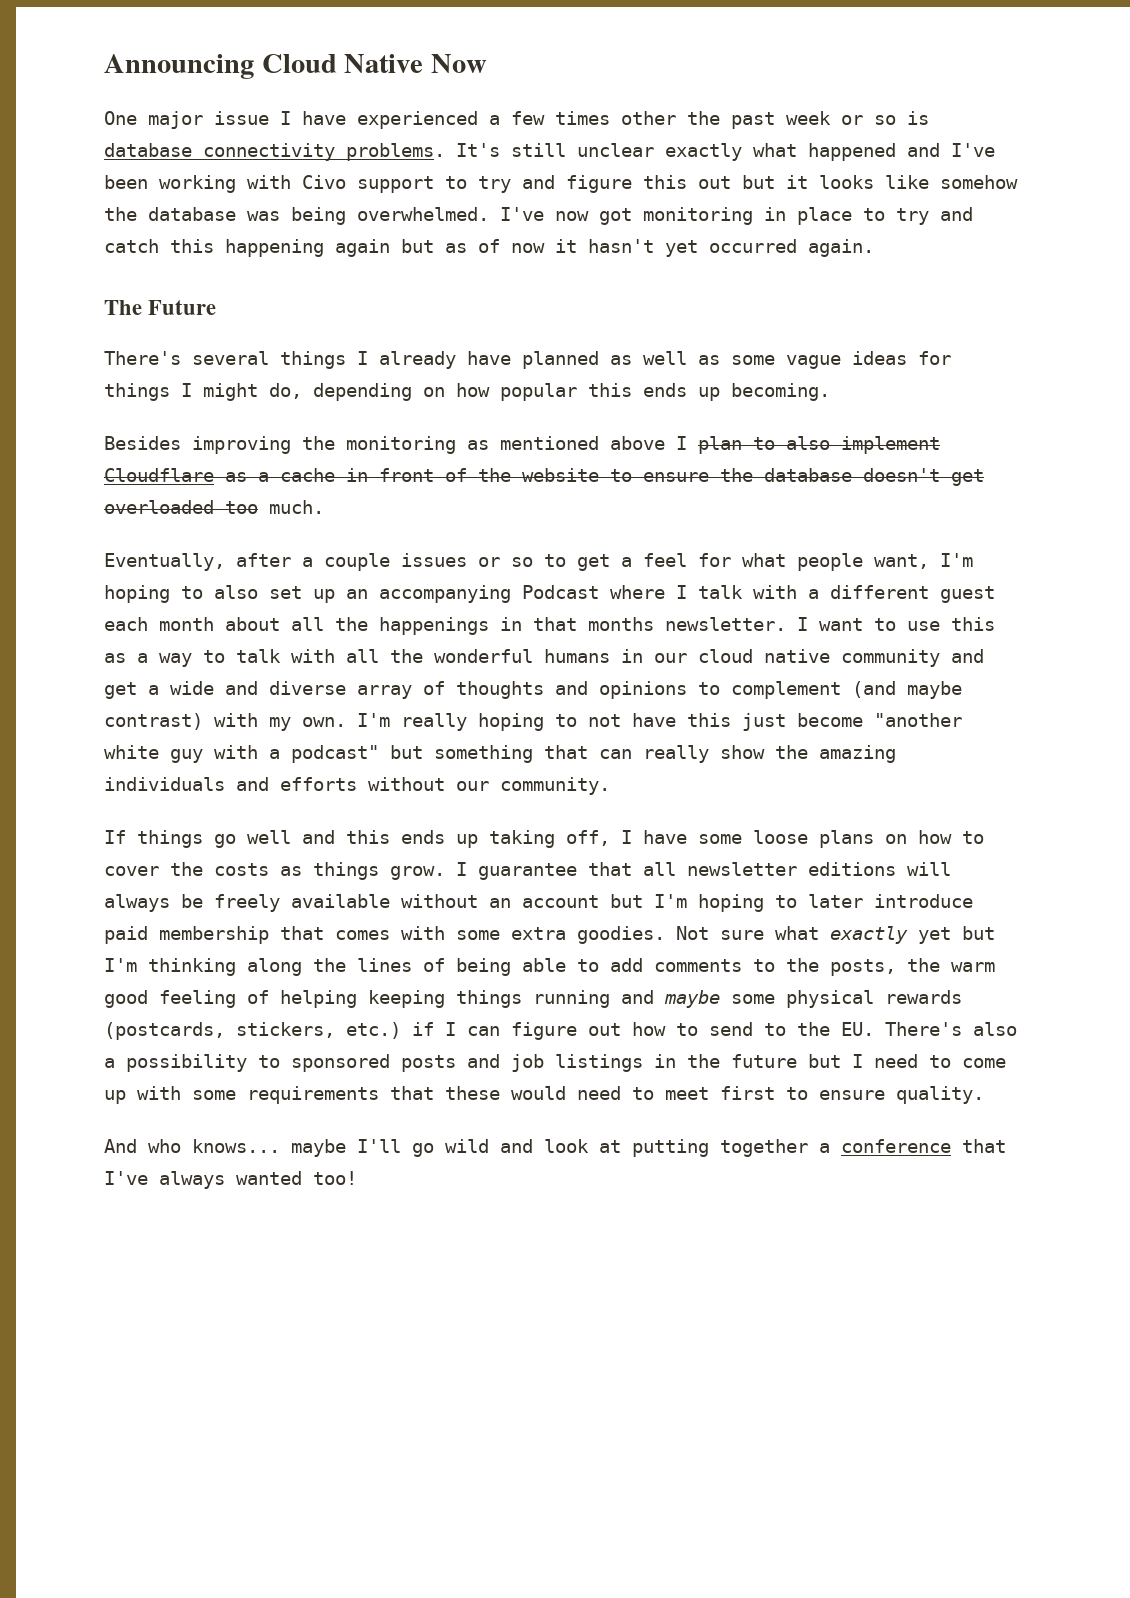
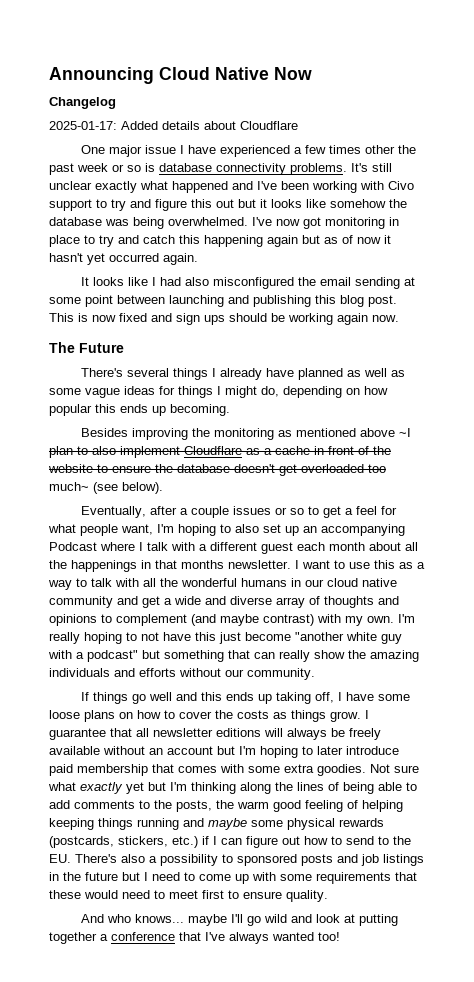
+ Changelog
+ 2025-01-17: Added details about Cloudflare
+ It looks like I had also misconfigured the email sending at some point between launching and publishing this blog post. This is now fixed and sign ups should be working again now.
- Besides improving the monitoring as mentioned above I plan to also implement Cloudflare as a cache in front of the website to ensure the database doesn't get overloaded too much.
+ Besides improving the monitoring as mentioned above ~I plan to also implement Cloudflare as a cache in front of the website to ensure the database doesn't get overloaded too much~ (see below).

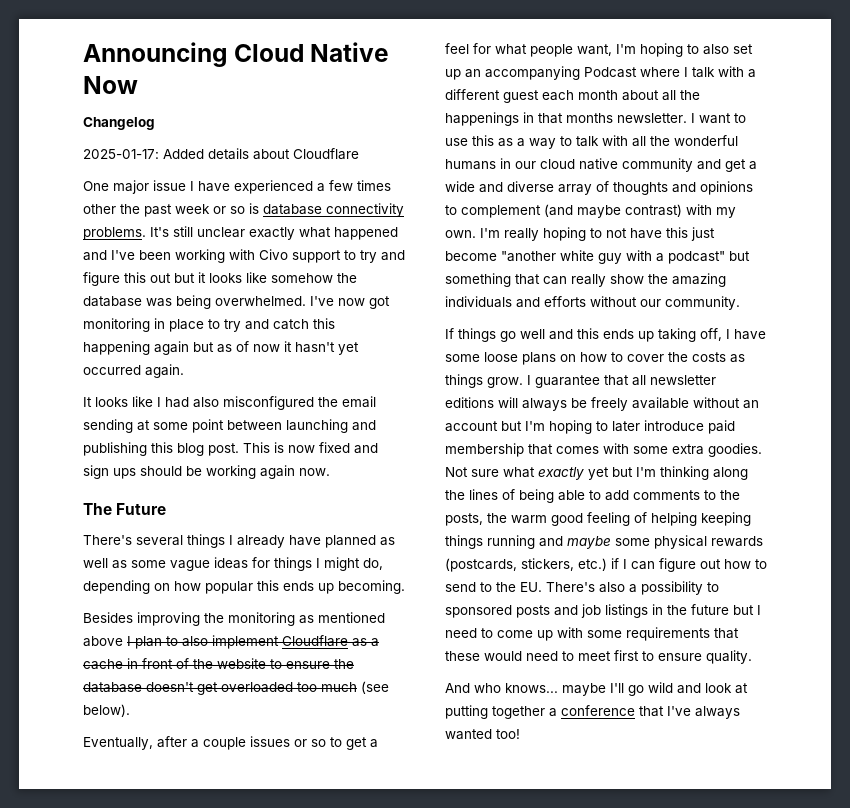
- Besides improving the monitoring as mentioned above ~I plan to also implement Cloudflare as a cache in front of the website to ensure the database doesn't get overloaded too much~ (see below).
+ Besides improving the monitoring as mentioned above I plan to also implement Cloudflare as a cache in front of the website to ensure the database doesn't get overloaded too much (see below).

